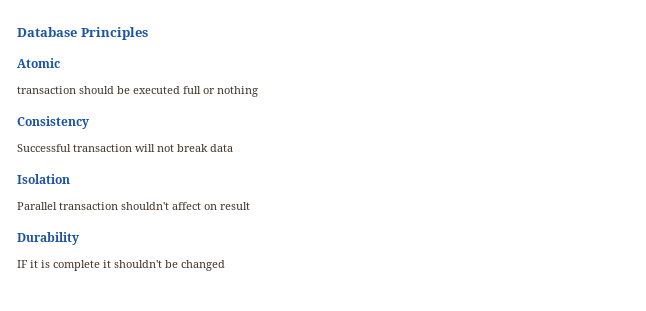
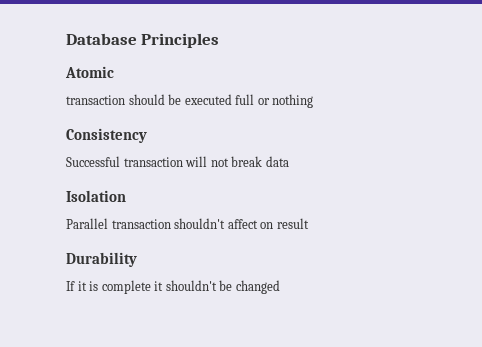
- IF it is complete it shouldn't be changed
+ If it is complete it shouldn't be changed

